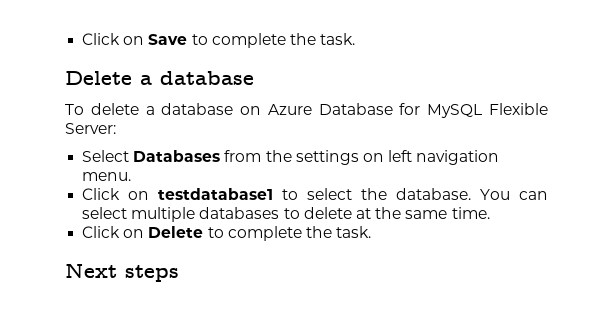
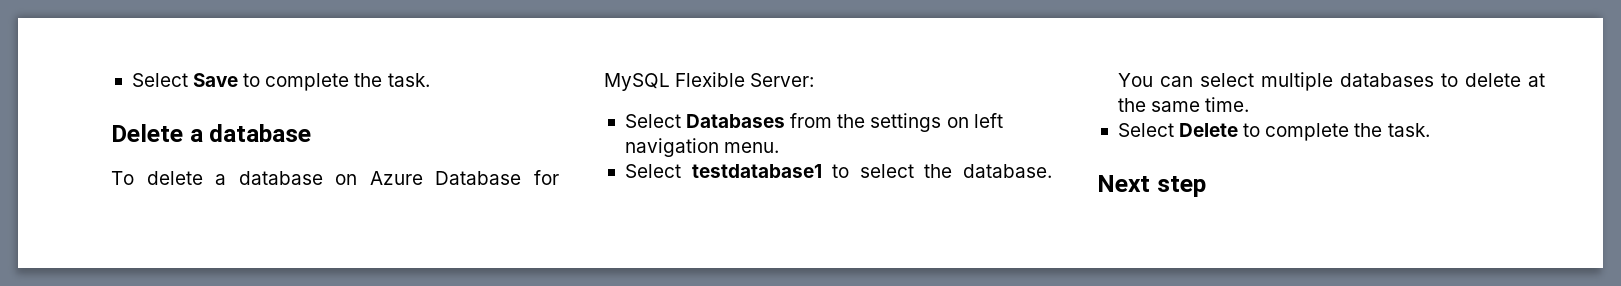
- Click on Save to complete the task.
+ Select Save to complete the task.
- Click on testdatabase1 to select the database.
+ Select testdatabase1 to select the database.
- Click on Delete to complete the task.
+ Select Delete to complete the task.
- Next steps
+ Next step

